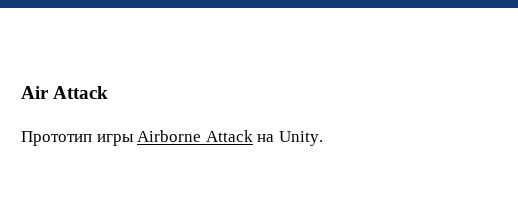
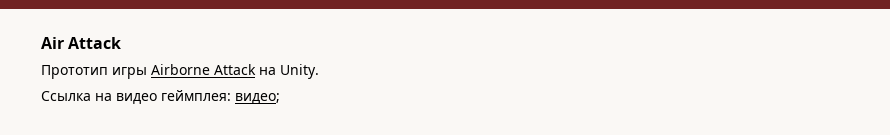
+ Ссылка на видео геймплея: видео;

